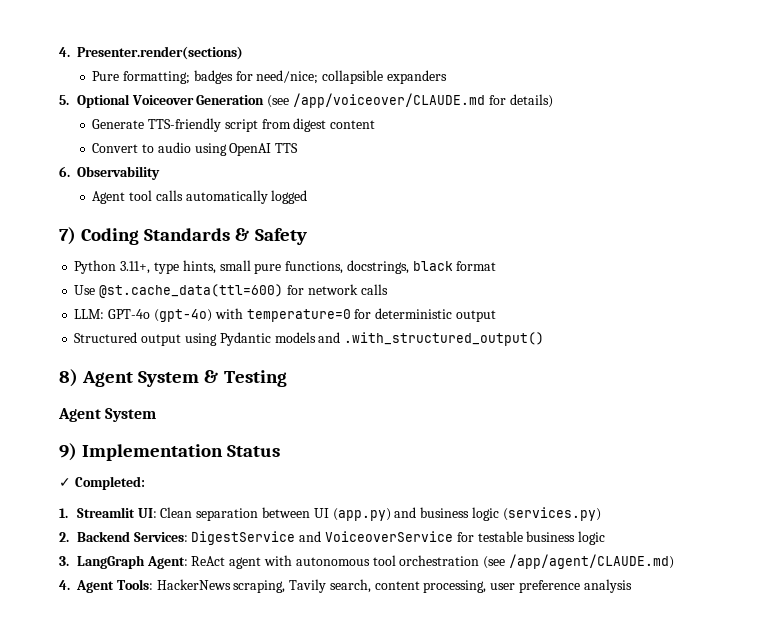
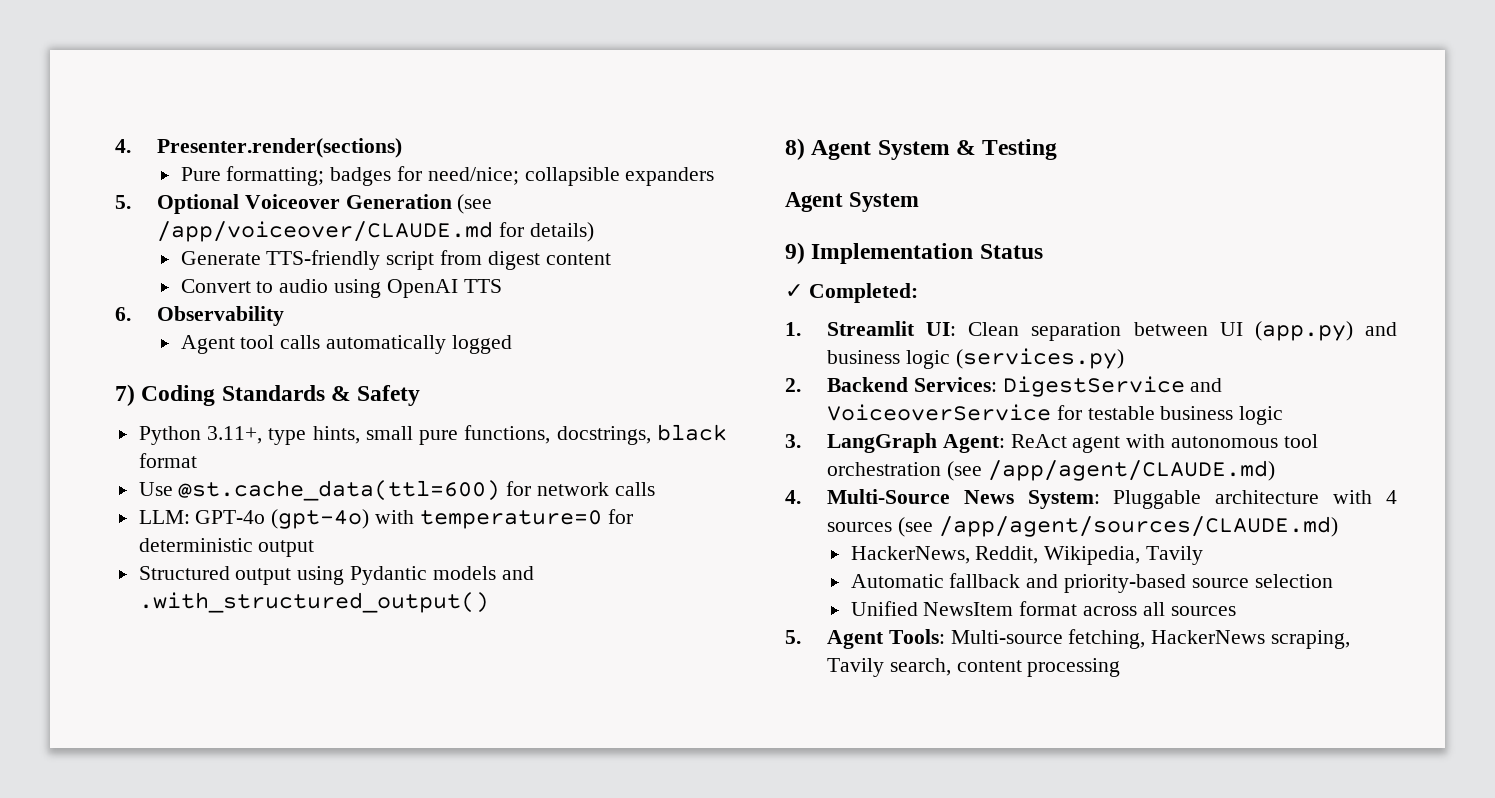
- 4. Agent Tools: HackerNews scraping, Tavily search, content processing, user preference analysis
+ 4. Multi-Source News System: Pluggable architecture with 4 sources (see /app/agent/sources/CLAUDE.md)
+ HackerNews, Reddit, Wikipedia, Tavily
+ Automatic fallback and priority-based source selection
+ Unified NewsItem format across all sources
+ 5. Agent Tools: Multi-source fetching, HackerNews scraping, Tavily search, content processing

